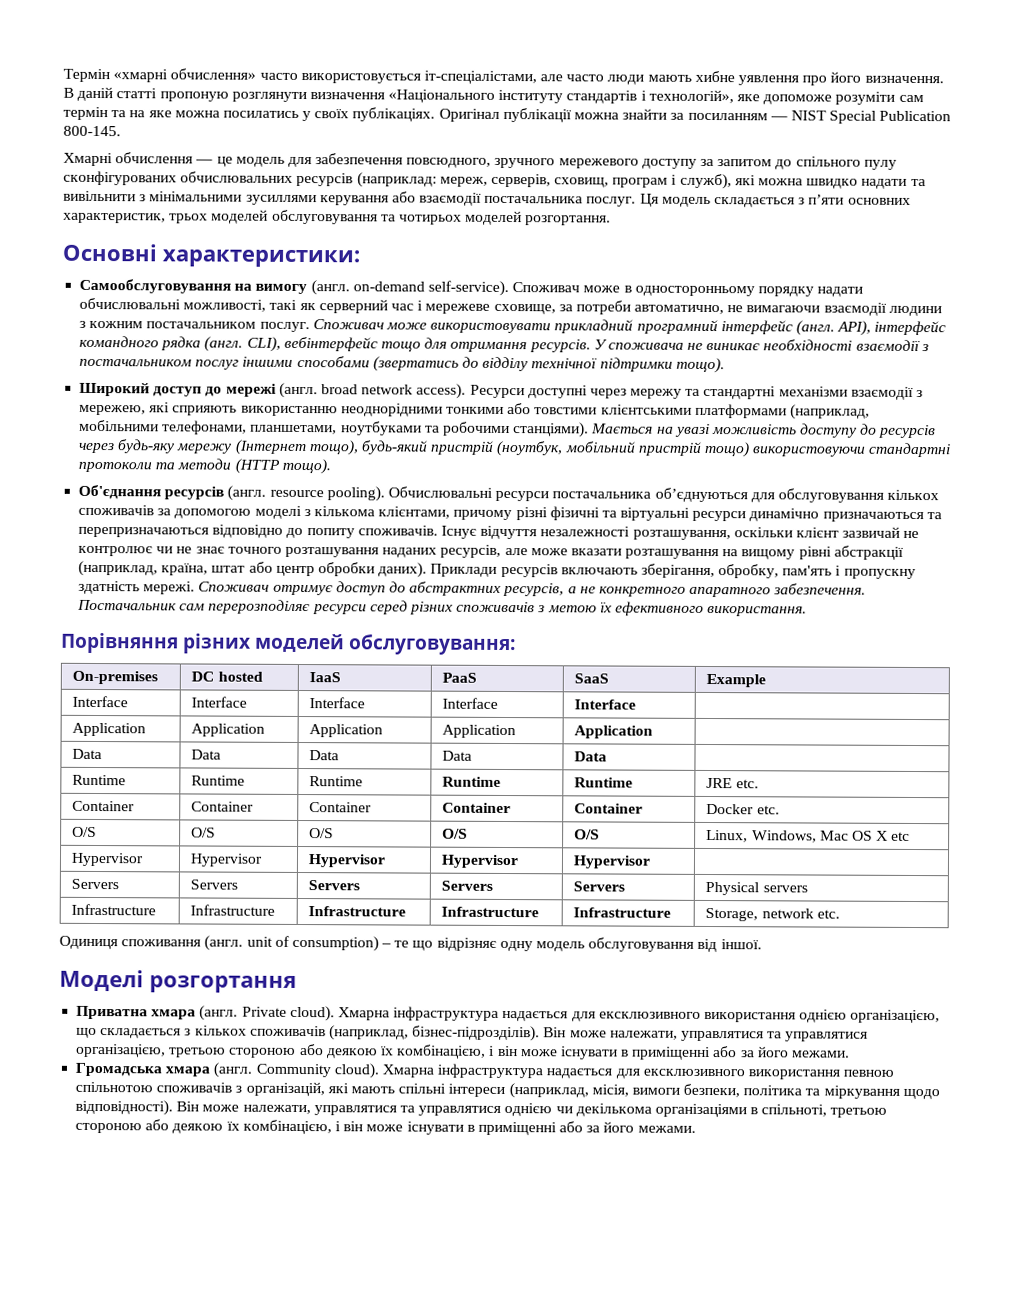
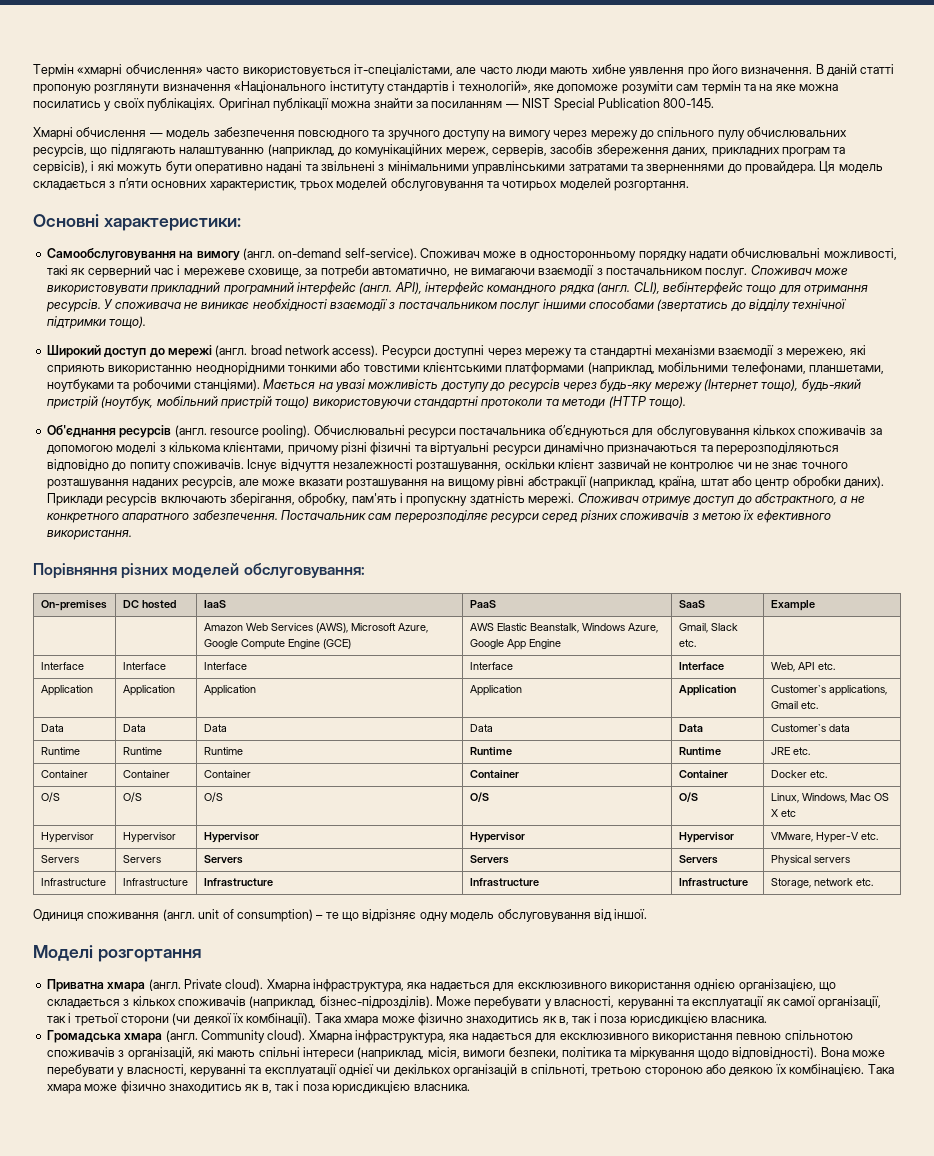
- Хмарні обчислення — це модель для забезпечення повсюдного, зручного мережевого доступу за запитом до спільного пулу сконфігурованих обчислювальних ресурсів (наприклад: мереж, серверів, сховищ, програм і служб), які можна швидко надати та вивільнити з мінімальними зусиллями керування або взаємодії постачальника послуг.
+ Хмарні обчислення — модель забезпечення повсюдного та зручного доступу на вимогу через мережу до спільного пулу обчислювальних ресурсів, що підлягають налаштуванню (наприклад, до комунікаційних мереж, серверів, засобів збереження даних, прикладних програм та сервісів), і які можуть бути оперативно надані та звільнені з мінімальними управлінськими затратами та зверненнями до провайдера.
- Споживач може в односторонньому порядку надати обчислювальні можливості, такі як серверний час і мережеве сховище, за потреби автоматично, не вимагаючи взаємодії людини з кожним постачальником послуг.
+ Споживач може в односторонньому порядку надати обчислювальні можливості, такі як серверний час і мережеве сховище, за потреби автоматично, не вимагаючи взаємодії з постачальником послуг.
- Обчислювальні ресурси постачальника об’єднуються для обслуговування кількох споживачів за допомогою моделі з кількома клієнтами, причому різні фізичні та віртуальні ресурси динамічно призначаються та перепризначаються відповідно до попиту споживачів.
+ Обчислювальні ресурси постачальника об’єднуються для обслуговування кількох споживачів за допомогою моделі з кількома клієнтами, причому різні фізичні та віртуальні ресурси динамічно призначаються та перерозподіляються відповідно до попиту споживачів.
- Споживач отримує доступ до абстрактних ресурсів, а не конкретного апаратного забезпечення.
+ Споживач отримує доступ до абстрактного, а не конкретного апаратного забезпечення.
+ | | Amazon Web Services (AWS), Microsoft Azure, Google Compute Engine (GCE) | AWS Elastic Beanstalk, Windows Azure, Google App Engine | Gmail, Slack etc. |
- Interface | Interface | Interface | Interface | Interface |
+ Interface | Interface | Interface | Interface | Interface | Web, API etc.
- Application | Application | Application | Application | Application |
+ Application | Application | Application | Application | Application | Customer`s applications, Gmail etc.
- Data | Data | Data | Data | Data |
+ Data | Data | Data | Data | Data | Customer`s data
- Hypervisor | Hypervisor | Hypervisor | Hypervisor | Hypervisor |
+ Hypervisor | Hypervisor | Hypervisor | Hypervisor | Hypervisor | VMware, Hyper-V etc.
- Хмарна інфраструктура надається для ексклюзивного використання однією організацією, що складається з кількох споживачів (наприклад, бізнес-підрозділів).
+ Хмарна інфраструктура, яка надається для ексклюзивного використання однією організацією, що складається з кількох споживачів (наприклад, бізнес-підрозділів).
- Він може належати, управлятися та управлятися організацією, третьою стороною або деякою їх комбінацією, і він може існувати в приміщенні або за його межами.
+ Може перебувати у власності, керуванні та експлуатації як самої організації, так і третьої сторони (чи деякої їх комбінації). Така хмара може фізично знаходитись як в, так і поза юрисдикцією власника.
- Хмарна інфраструктура надається для ексклюзивного використання певною спільнотою споживачів з організацій, які мають спільні інтереси (наприклад, місія, вимоги безпеки, політика та міркування щодо відповідності).
+ Хмарна інфраструктура, яка надається для ексклюзивного використання певною спільнотою споживачів з організацій, які мають спільні інтереси (наприклад, місія, вимоги безпеки, політика та міркування щодо відповідності).
- Він може належати, управлятися та управлятися однією чи декількома організаціями в спільноті, третьою стороною або деякою їх комбінацією, і він може існувати в приміщенні або за його межами.
+ Вона може перебувати у власності, керуванні та експлуатації однієї чи декількох організацій в спільноті, третьою стороною або деякою їх комбінацією. Така хмара може фізично знаходитись як в, так і поза юрисдикцією власника.

